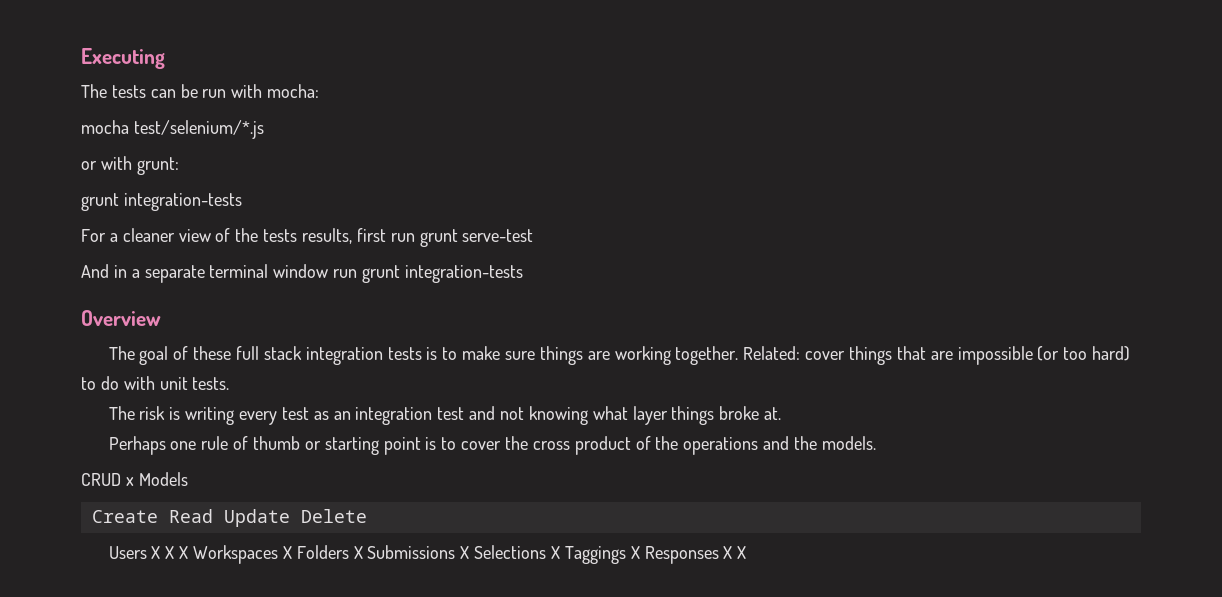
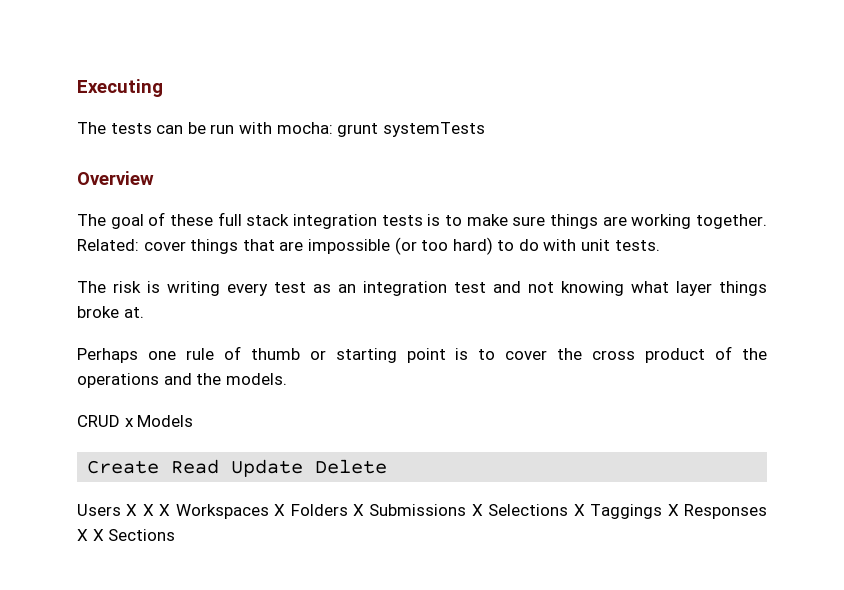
- The tests can be run with mocha:
- mocha test/selenium/*.js
- or with grunt:
- grunt integration-tests
- For a cleaner view of the tests results, first run grunt serve-test
- And in a separate terminal window run grunt integration-tests
+ The tests can be run with mocha: grunt systemTests
- Users X X X Workspaces X Folders X Submissions X Selections X Taggings X Responses X X
+ Users X X X Workspaces X Folders X Submissions X Selections X Taggings X Responses X X Sections

